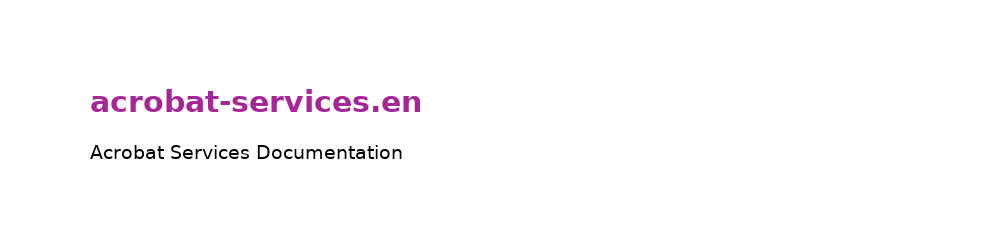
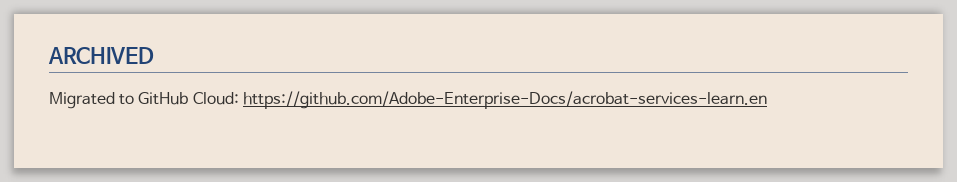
- acrobat-services.en
- Acrobat Services Documentation
+ ARCHIVED
+ Migrated to GitHub Cloud: https://github.com/Adobe-Enterprise-Docs/acrobat-services-learn.en

